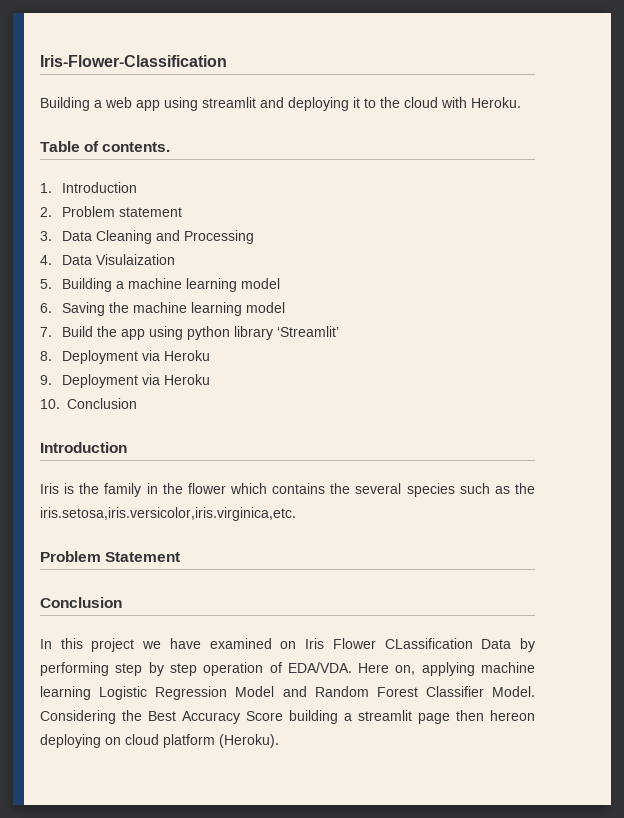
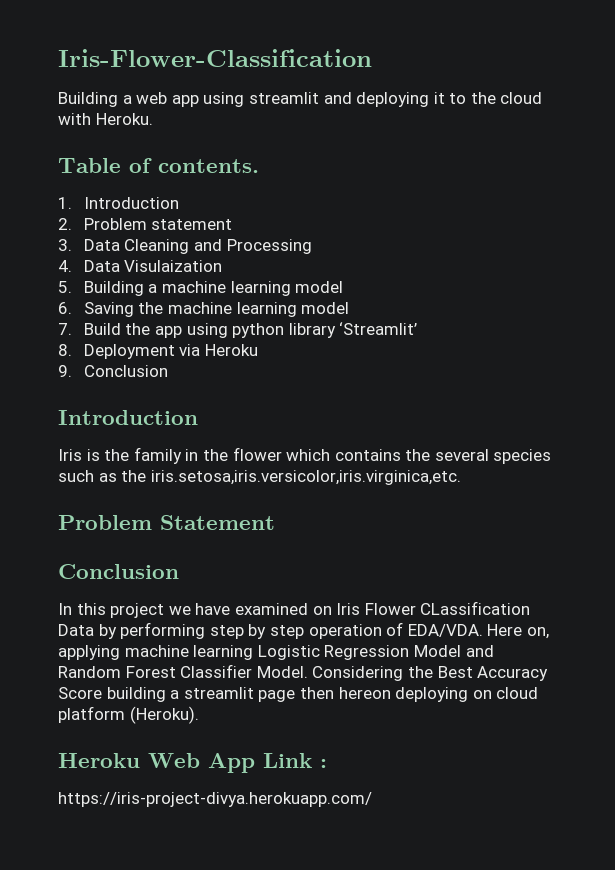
- 9. Deployment via Heroku
- 10. Conclusion
+ 9. Conclusion
+ Heroku Web App Link :
+ https://iris-project-divya.herokuapp.com/

